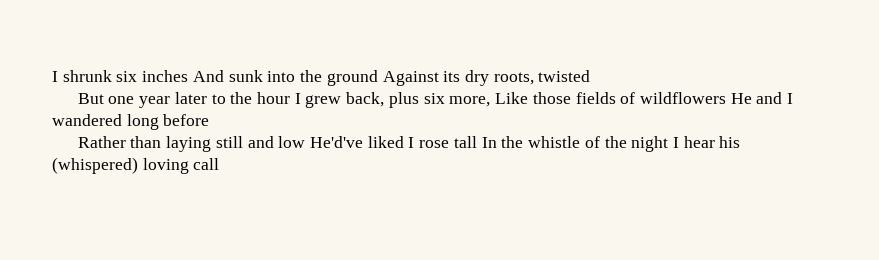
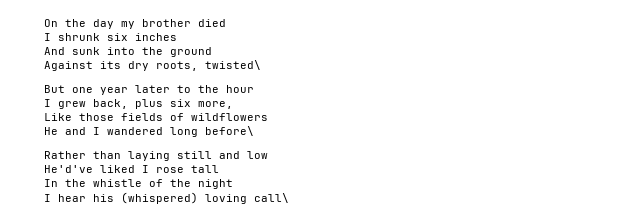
+ On the day my brother died
- I shrunk six inches And sunk into the ground Against its dry roots, twisted
+ I shrunk six inches
+ And sunk into the ground
+ Against its dry roots, twisted\
- But one year later to the hour I grew back, plus six more, Like those fields of wildflowers He and I wandered long before
+ But one year later to the hour
+ I grew back, plus six more,
+ Like those fields of wildflowers
+ He and I wandered long before\
- Rather than laying still and low He'd've liked I rose tall In the whistle of the night I hear his (whispered) loving call
+ Rather than laying still and low
+ He'd've liked I rose tall
+ In the whistle of the night
+ I hear his (whispered) loving call\

